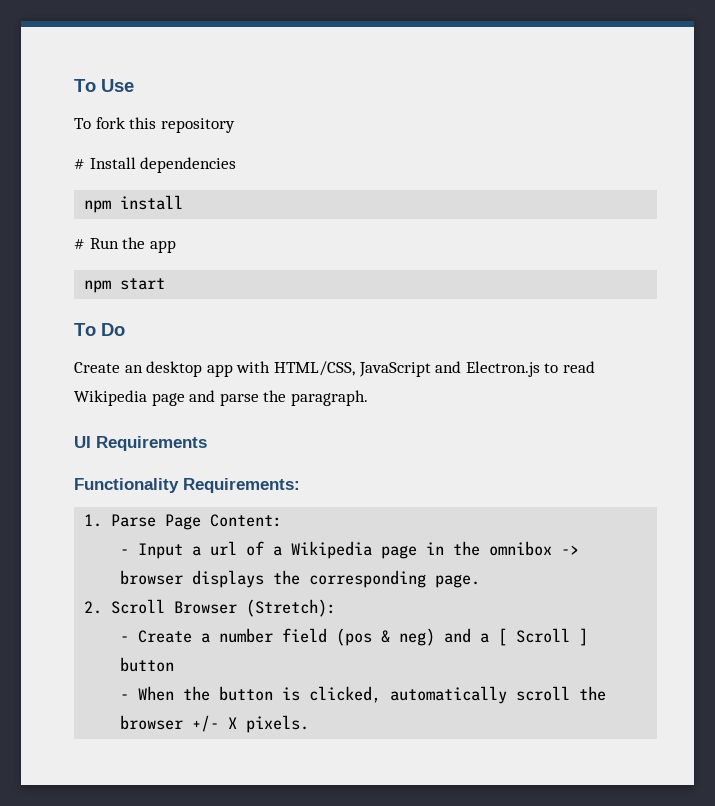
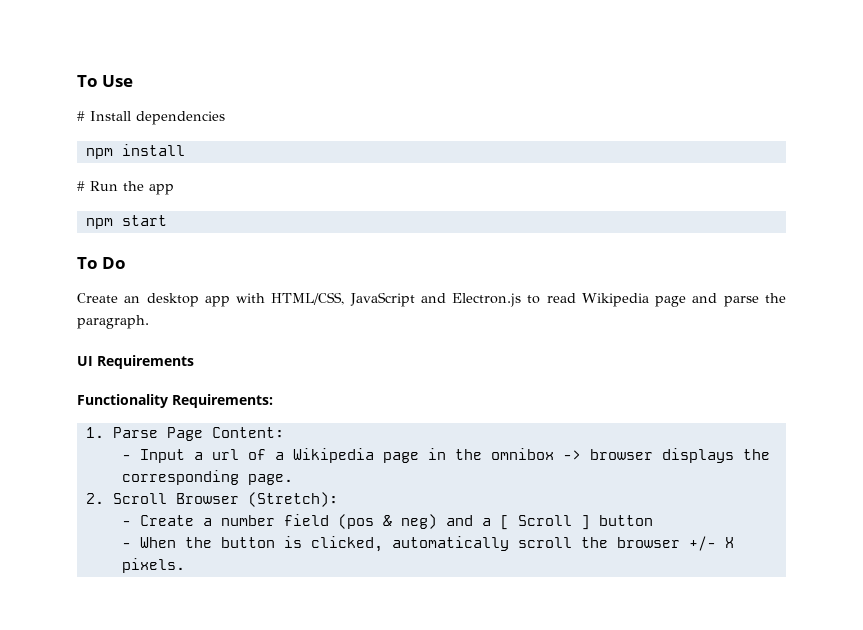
- To fork this repository

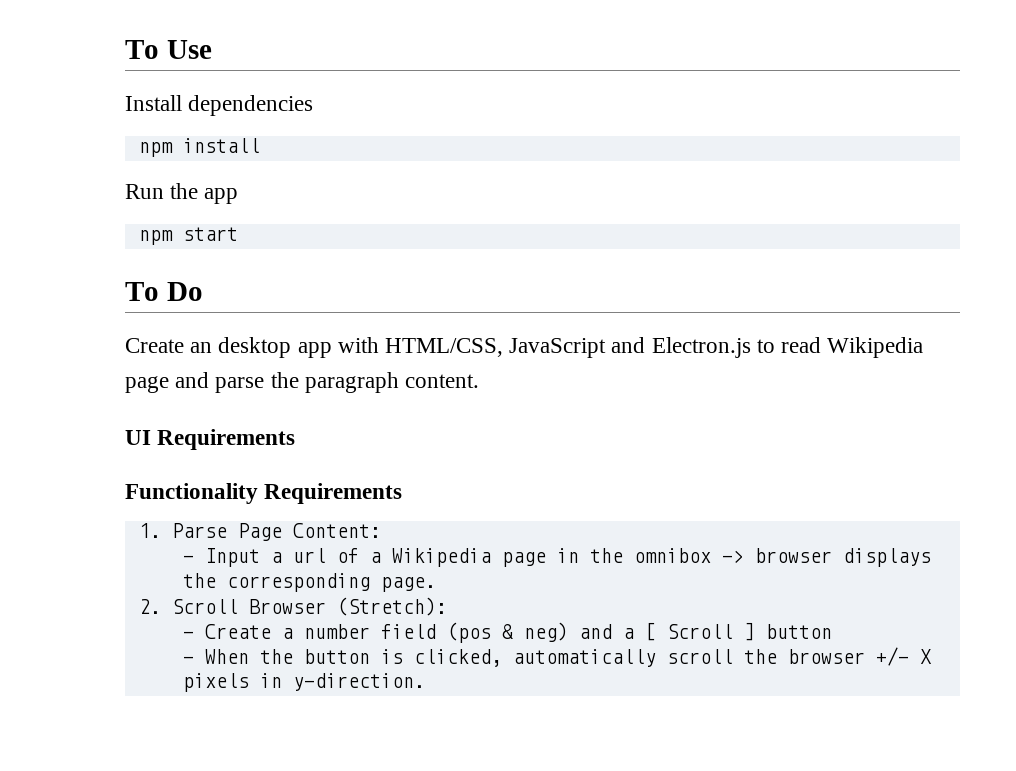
- # Install dependencies
+ Install dependencies
- # Run the app
+ Run the app
- Create an desktop app with HTML/CSS, JavaScript and Electron.js to read Wikipedia page and parse the paragraph.
+ Create an desktop app with HTML/CSS, JavaScript and Electron.js to read Wikipedia page and parse the paragraph content.
- Functionality Requirements:
+ Functionality Requirements
- - When the button is clicked, automatically scroll the browser +/- X pixels.
+ - When the button is clicked, automatically scroll the browser +/- X pixels in y-direction.

